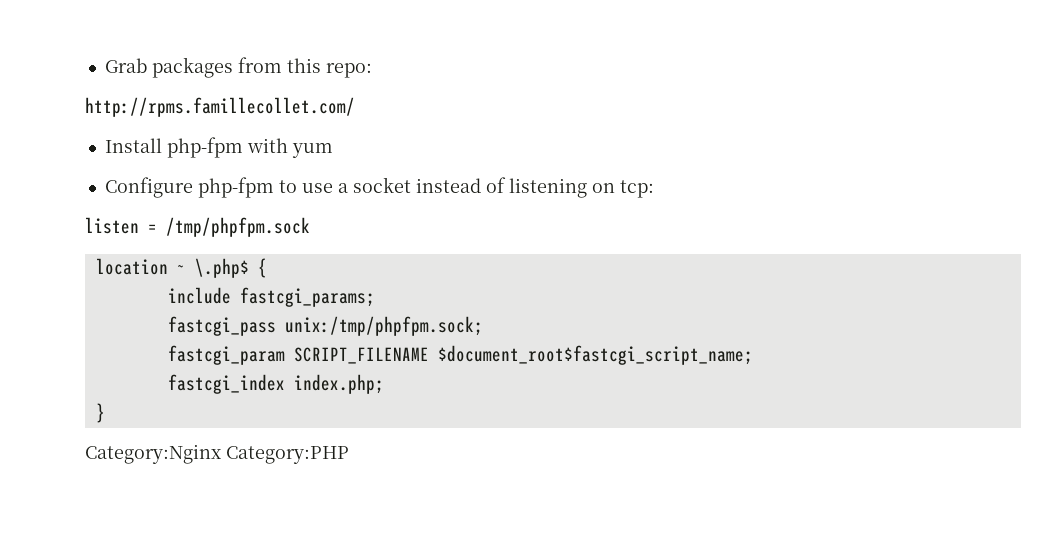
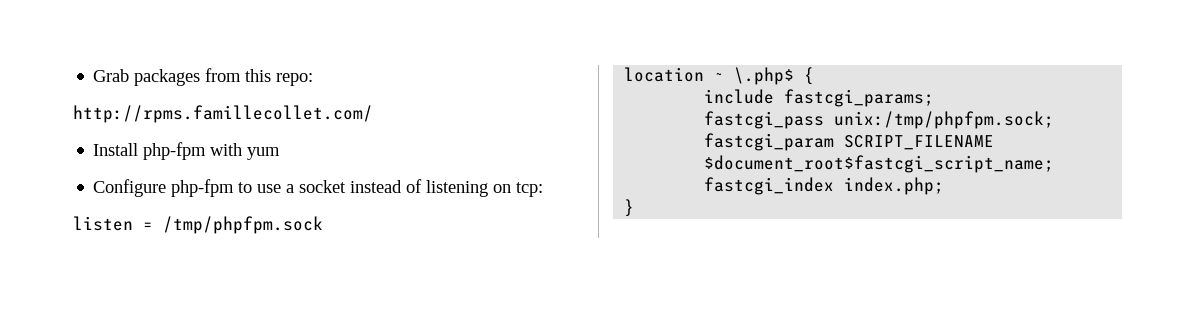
- Category:Nginx Category:PHP

